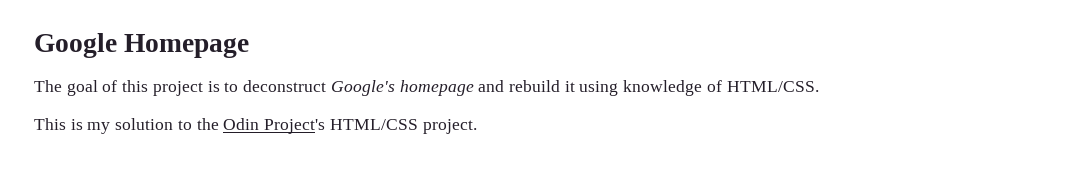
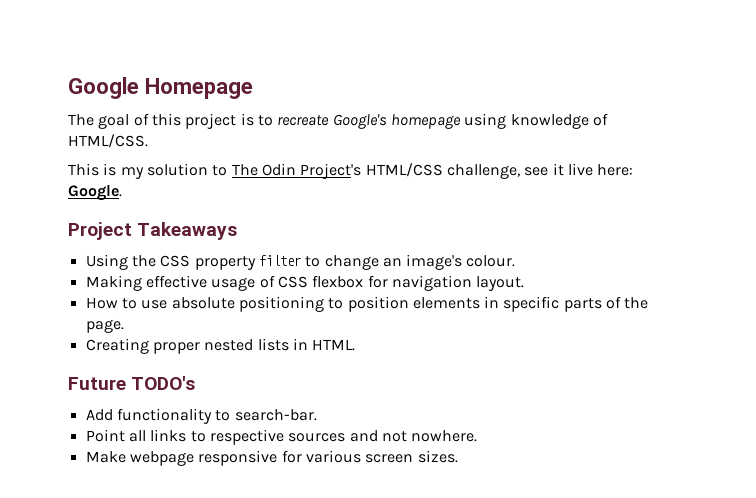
- The goal of this project is to deconstruct Google's homepage and rebuild it using knowledge of HTML/CSS.
+ The goal of this project is to recreate Google's homepage using knowledge of HTML/CSS.
- This is my solution to the Odin Project's HTML/CSS project.
+ This is my solution to The Odin Project's HTML/CSS challenge, see it live here: Google.
+ Project Takeaways
+ Using the CSS property filter to change an image's colour.
+ Making effective usage of CSS flexbox for navigation layout.
+ How to use absolute positioning to position elements in specific parts of the page.
+ Creating proper nested lists in HTML.
+ Future TODO's
+ Add functionality to search-bar.
+ Point all links to respective sources and not nowhere.
+ Make webpage responsive for various screen sizes.

